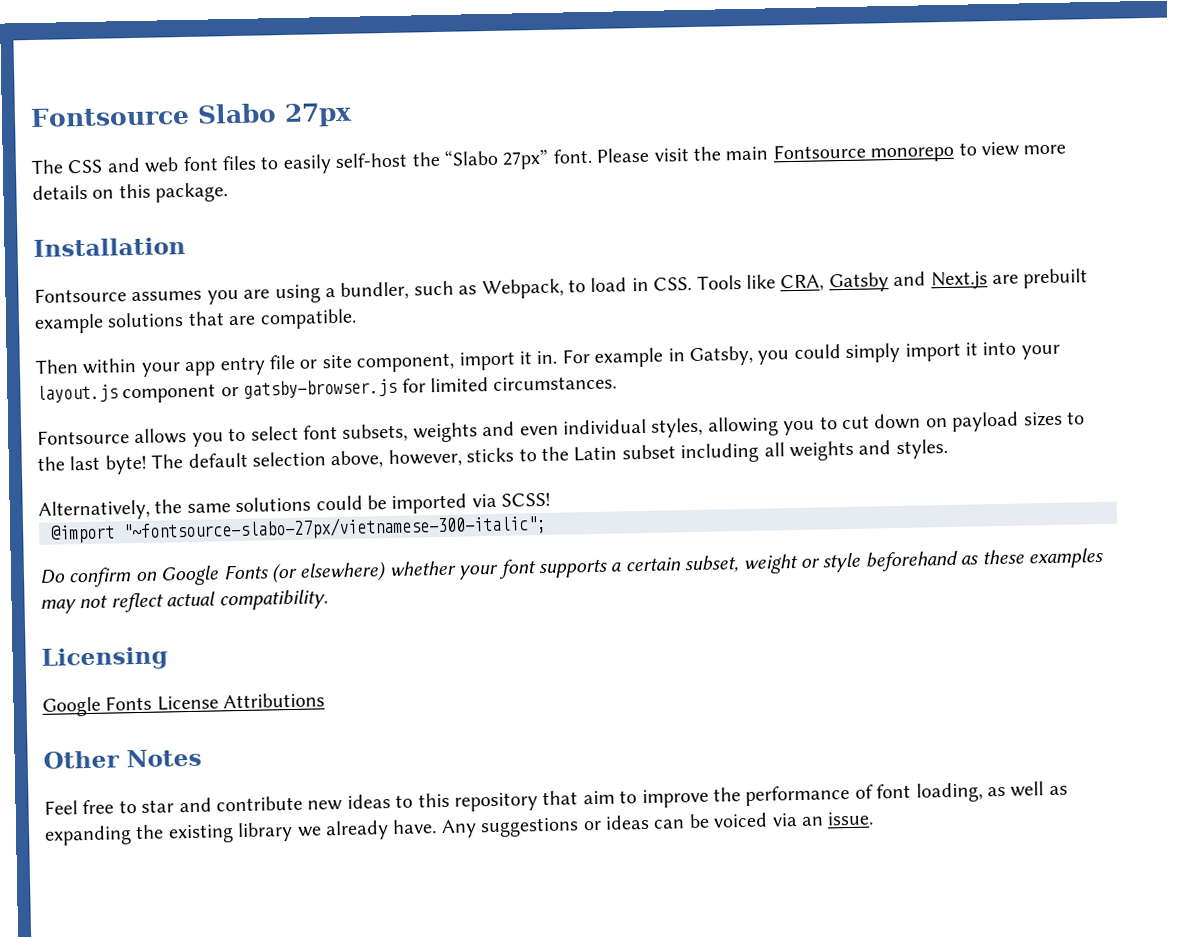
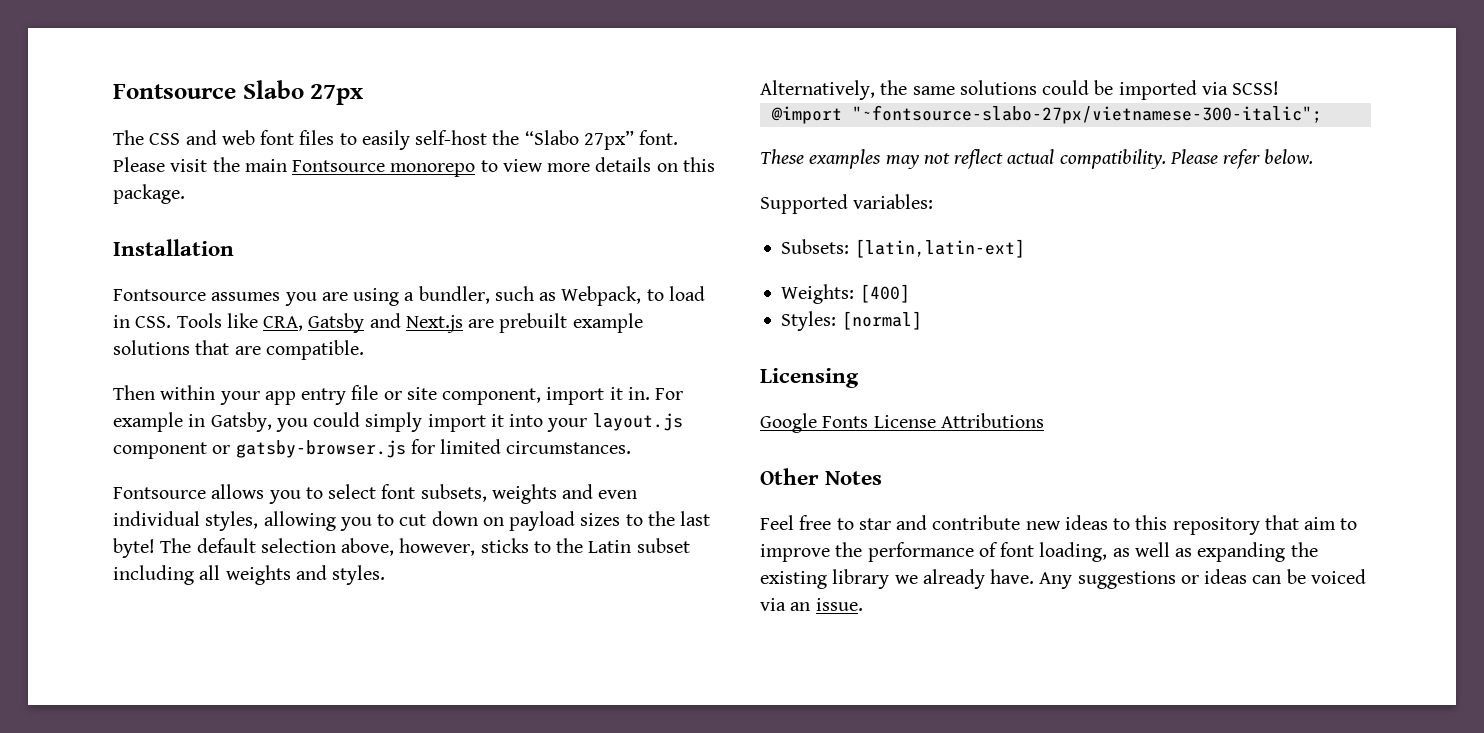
- Do confirm on Google Fonts (or elsewhere) whether your font supports a certain subset, weight or style beforehand as these examples may not reflect actual compatibility.
+ These examples may not reflect actual compatibility. Please refer below.
+ Supported variables:
+ Subsets: [latin,latin-ext]
+ Weights: [400]
+ Styles: [normal]

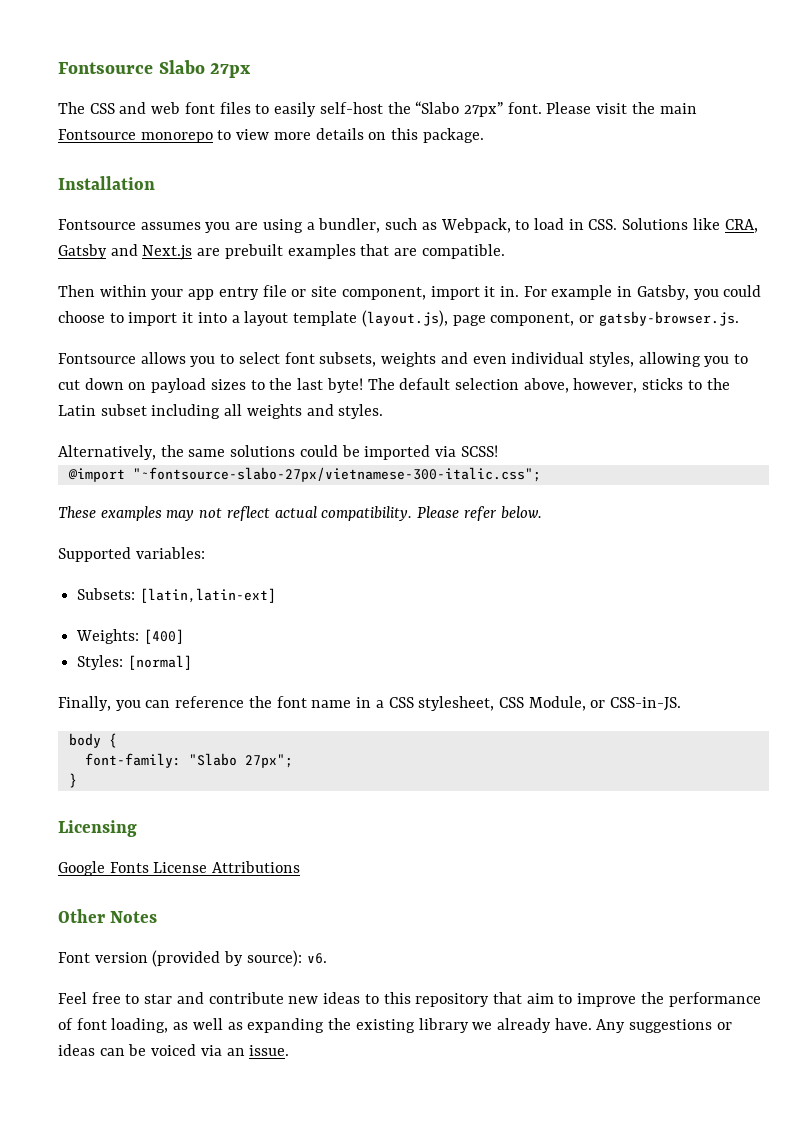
- Fontsource assumes you are using a bundler, such as Webpack, to load in CSS. Tools like CRA, Gatsby and Next.js are prebuilt example solutions that are compatible.
+ Fontsource assumes you are using a bundler, such as Webpack, to load in CSS. Solutions like CRA, Gatsby and Next.js are prebuilt examples that are compatible.
- For example in Gatsby, you could simply import it into your layout.js component or gatsby-browser.js for limited circumstances.
+ For example in Gatsby, you could choose to import it into a layout template (layout.js), page component, or gatsby-browser.js.
- @import "~fontsource-slabo-27px/vietnamese-300-italic";
+ @import "~fontsource-slabo-27px/vietnamese-300-italic.css";
+ Finally, you can reference the font name in a CSS stylesheet, CSS Module, or CSS-in-JS.
+ body {
+ font-family: "Slabo 27px";
+ }
+ Font version (provided by source): v6.

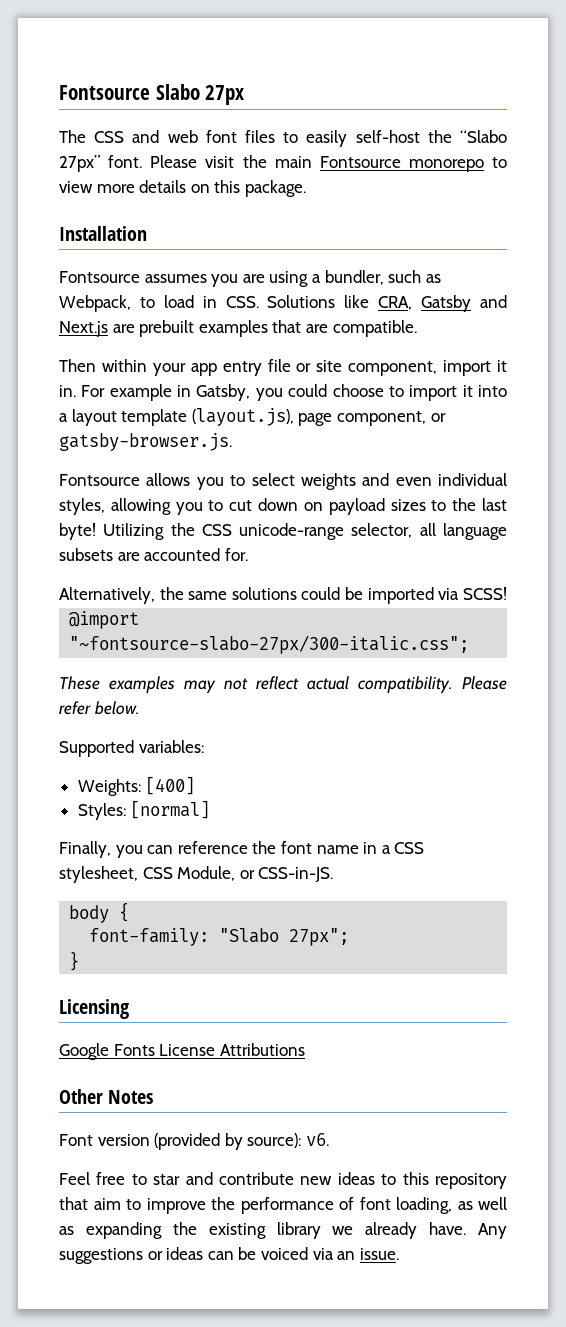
- Fontsource allows you to select font subsets, weights and even individual styles, allowing you to cut down on payload sizes to the last byte!
+ Fontsource allows you to select weights and even individual styles, allowing you to cut down on payload sizes to the last byte!
- The default selection above, however, sticks to the Latin subset including all weights and styles.
+ Utilizing the CSS unicode-range selector, all language subsets are accounted for.
- @import "~fontsource-slabo-27px/vietnamese-300-italic.css";
+ @import "~fontsource-slabo-27px/300-italic.css";
- Subsets: [latin,latin-ext]

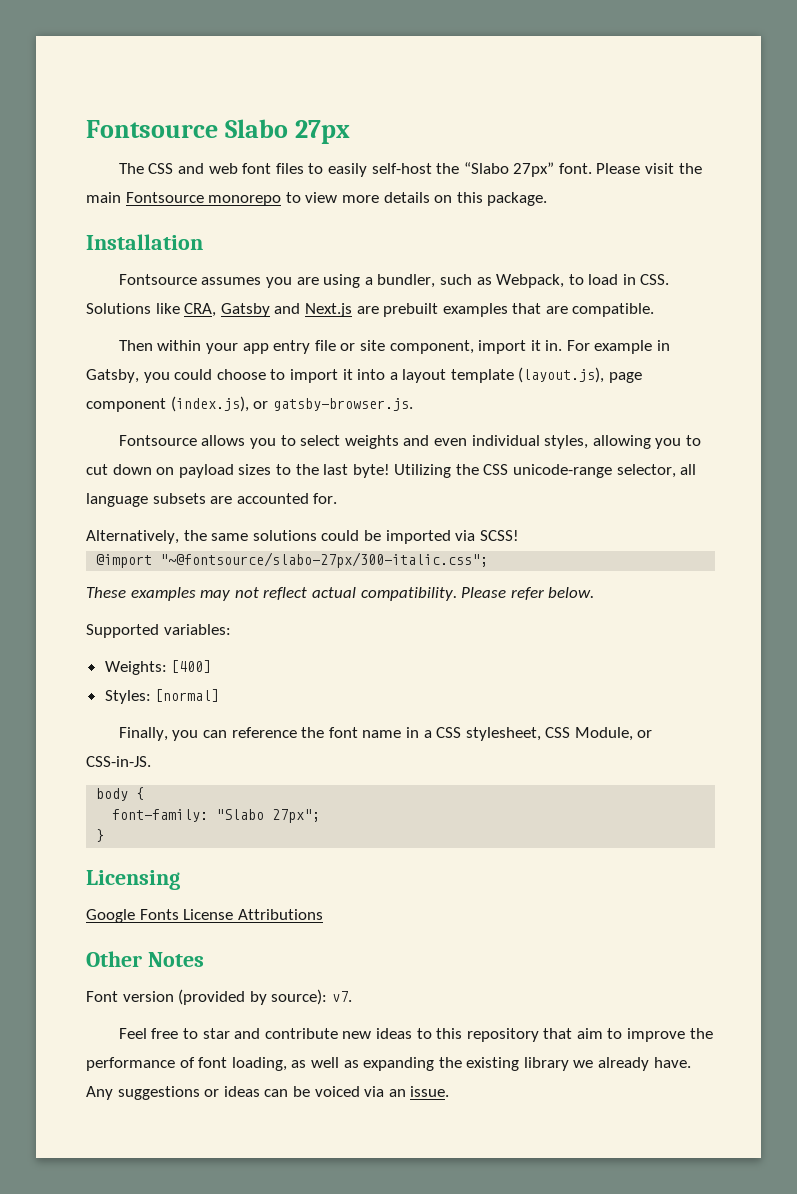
- For example in Gatsby, you could choose to import it into a layout template (layout.js), page component, or gatsby-browser.js.
+ For example in Gatsby, you could choose to import it into a layout template (layout.js), page component (index.js), or gatsby-browser.js.
- @import "~fontsource-slabo-27px/300-italic.css";
+ @import "~@fontsource/slabo-27px/300-italic.css";
- Font version (provided by source): v6.
+ Font version (provided by source): v7.

